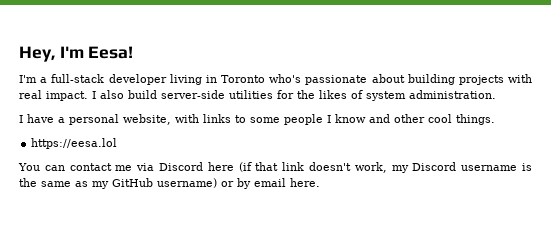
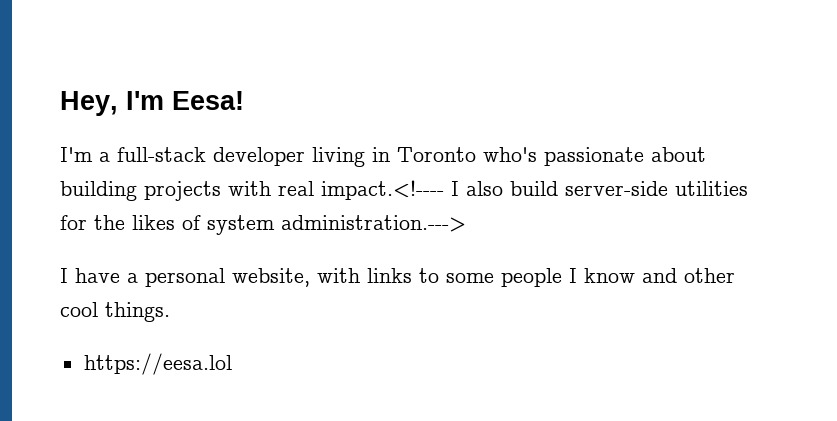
- I'm a full-stack developer living in Toronto who's passionate about building projects with real impact. I also build server-side utilities for the likes of system administration.
+ I'm a full-stack developer living in Toronto who's passionate about building projects with real impact.<!---- I also build server-side utilities for the likes of system administration.--->
- You can contact me via Discord here (if that link doesn't work, my Discord username is the same as my GitHub username) or by email here.

